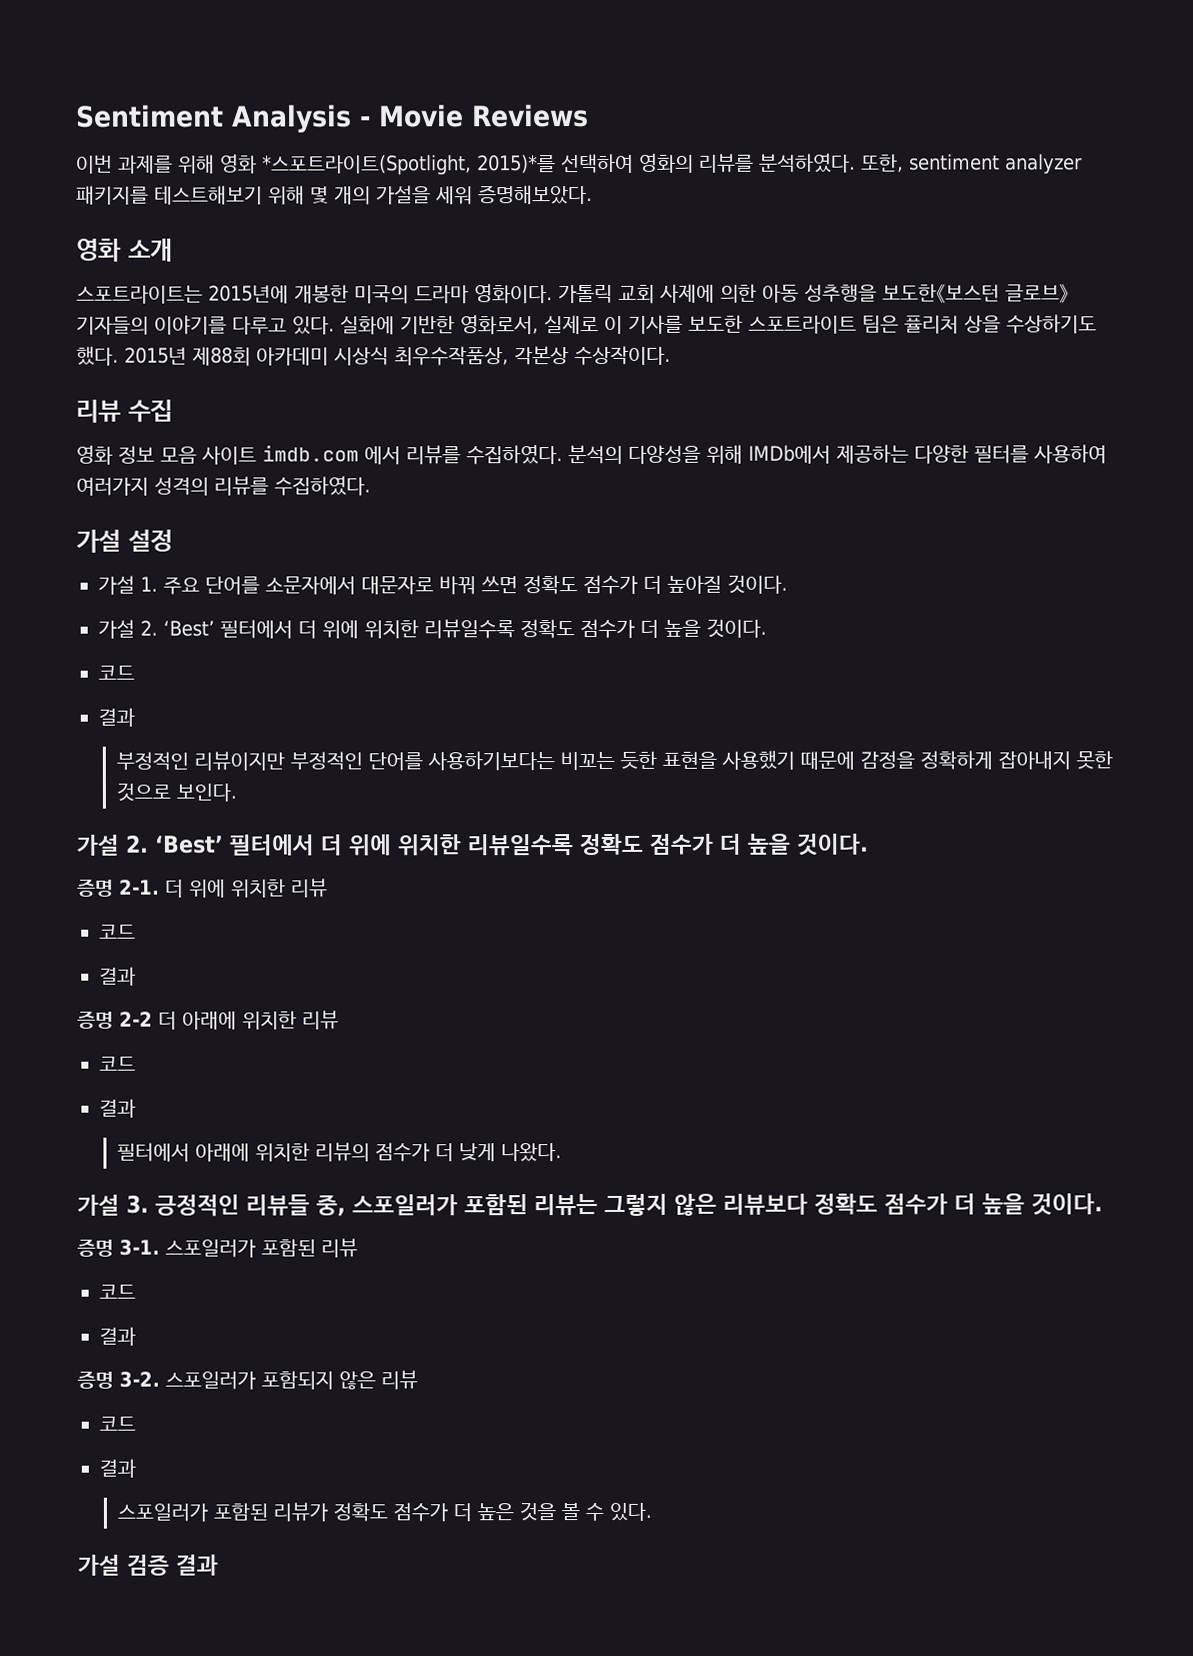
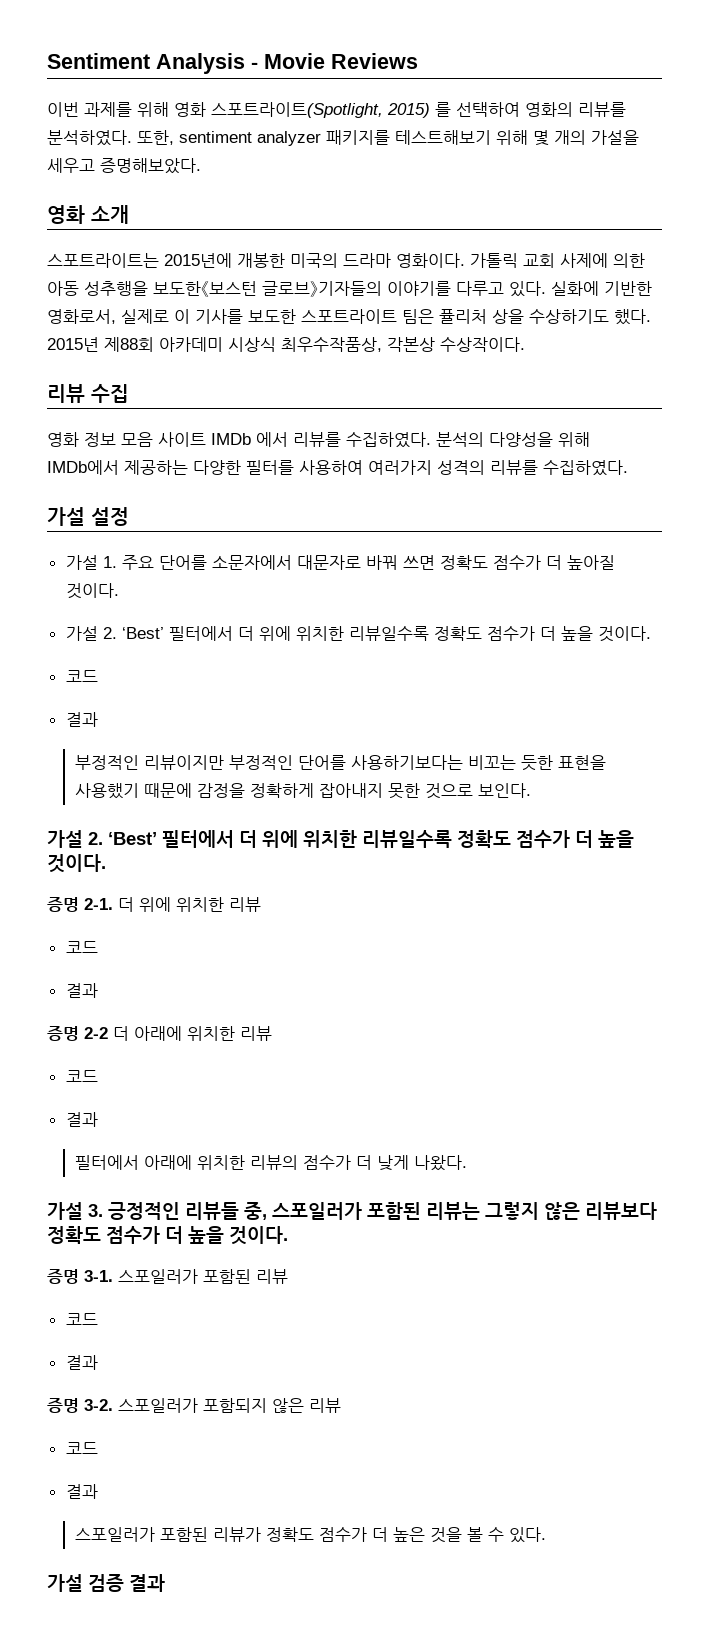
- 이번 과제를 위해 영화 *스포트라이트(Spotlight, 2015)*를 선택하여 영화의 리뷰를 분석하였다.
+ 이번 과제를 위해 영화 스포트라이트(Spotlight, 2015) 를 선택하여 영화의 리뷰를 분석하였다.
- 또한, sentiment analyzer 패키지를 테스트해보기 위해 몇 개의 가설을 세워 증명해보았다.
+ 또한, sentiment analyzer 패키지를 테스트해보기 위해 몇 개의 가설을 세우고 증명해보았다.
- 영화 정보 모음 사이트 imdb.com 에서 리뷰를 수집하였다.
+ 영화 정보 모음 사이트 IMDb 에서 리뷰를 수집하였다.

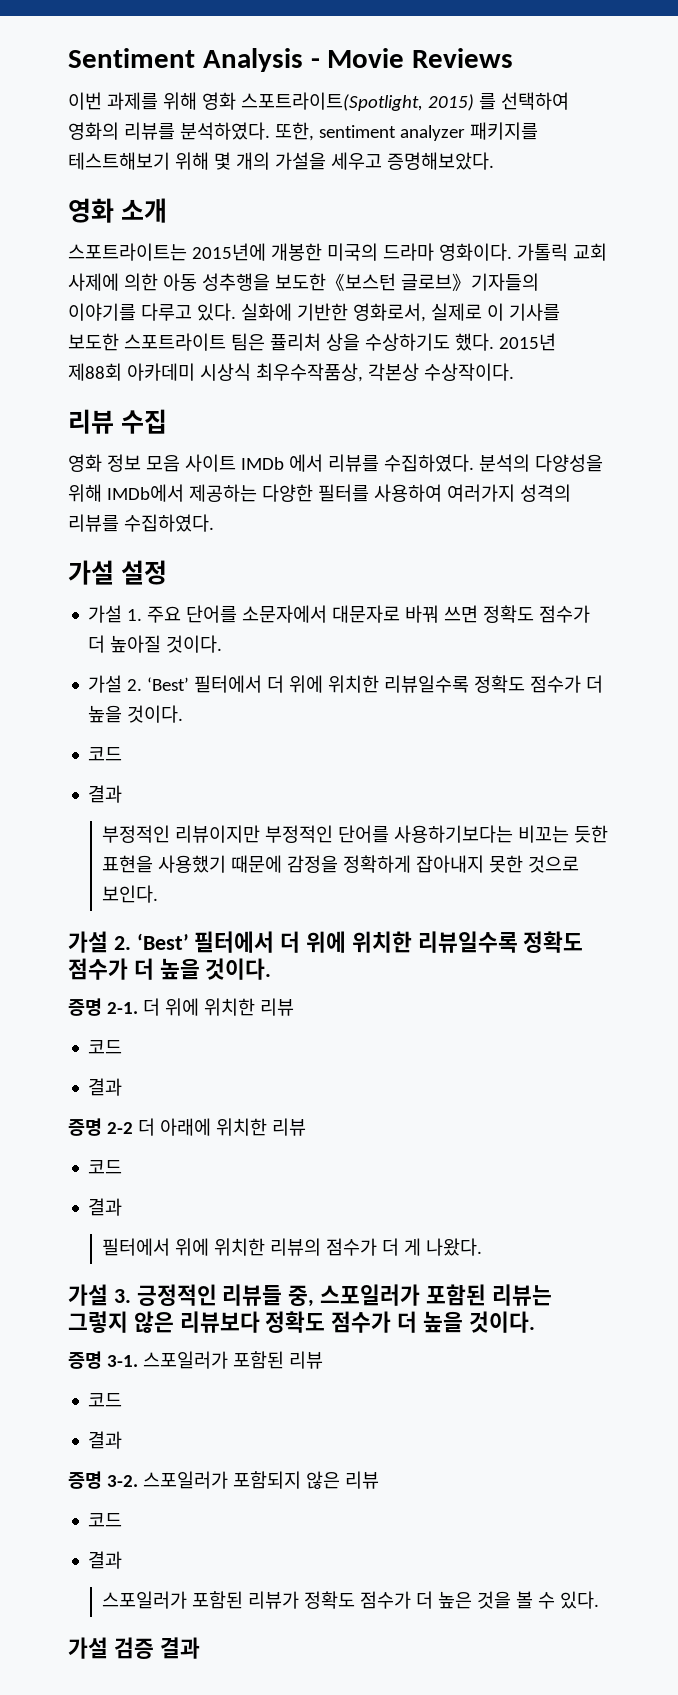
- 필터에서 아래에 위치한 리뷰의 점수가 더 낮게 나왔다.
+ 필터에서 위에 위치한 리뷰의 점수가 더 게 나왔다.

